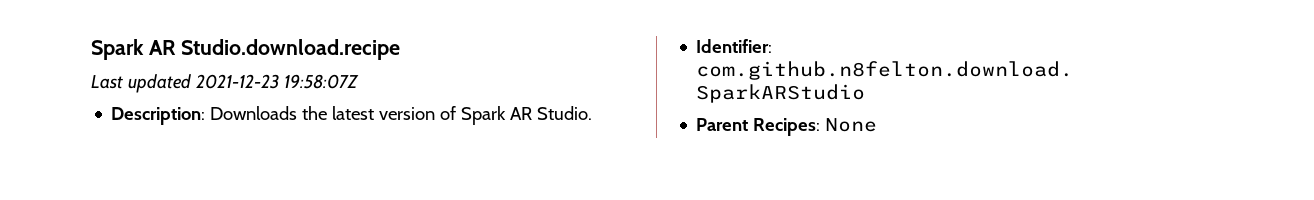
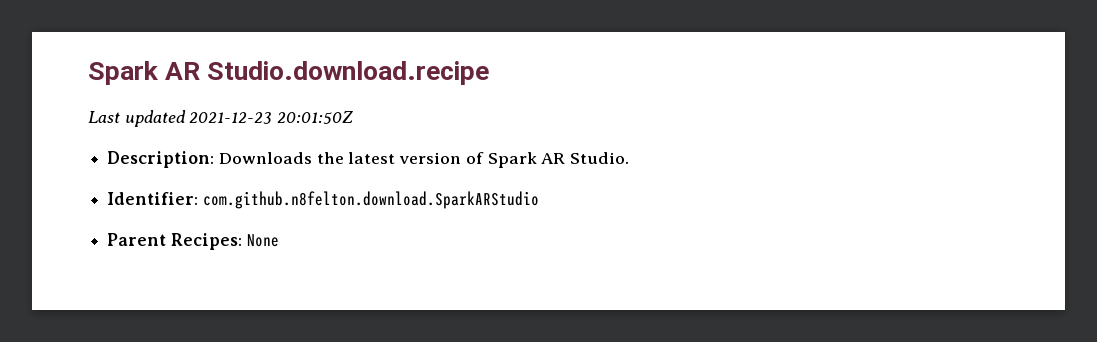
- Last updated 2021-12-23 19:58:07Z
+ Last updated 2021-12-23 20:01:50Z

